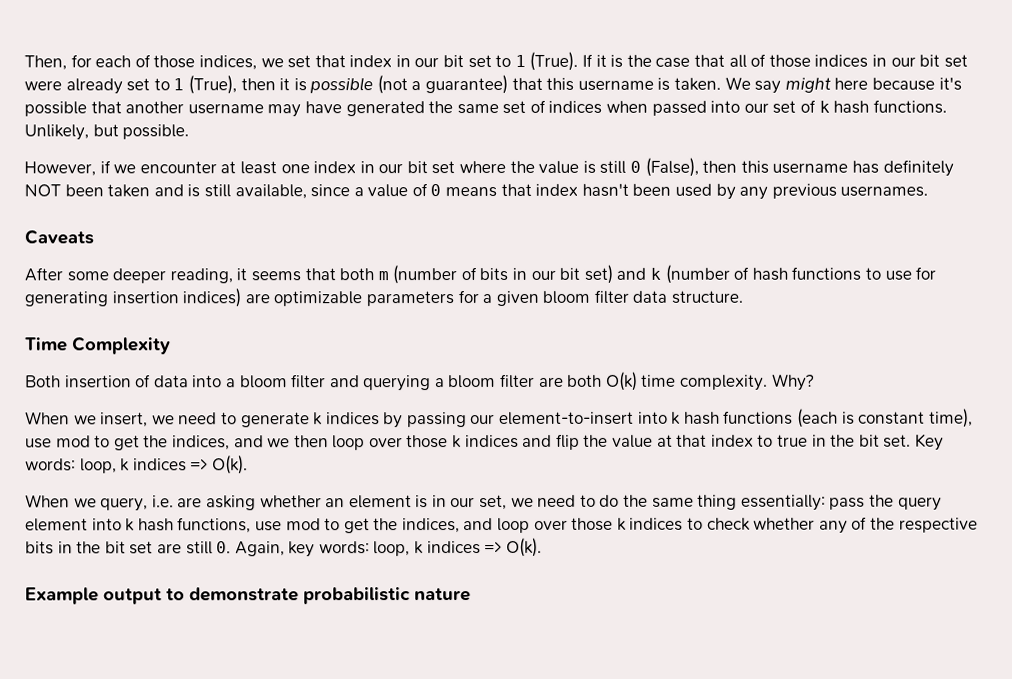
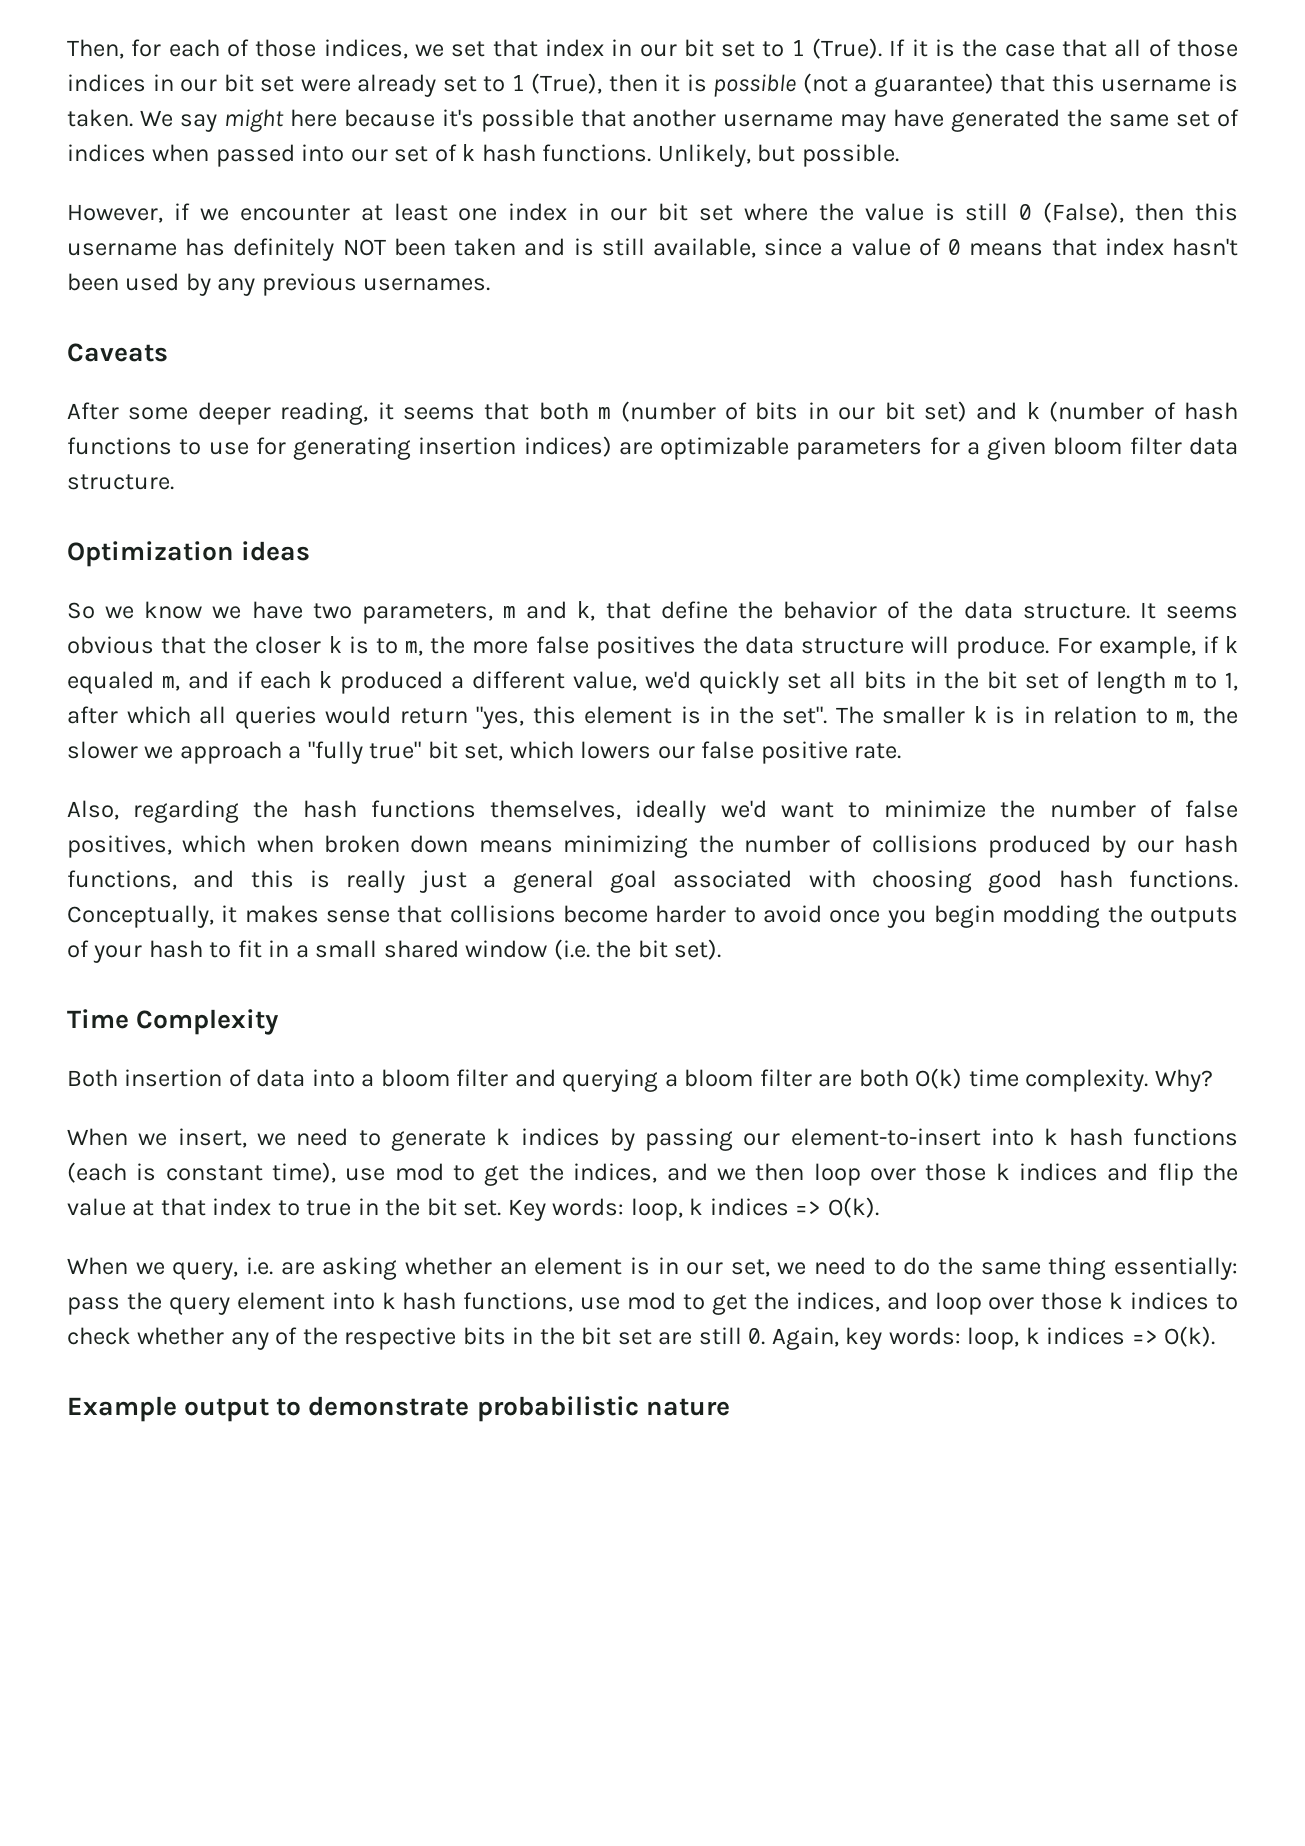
+ Optimization ideas
+ So we know we have two parameters, m and k, that define the behavior of the data structure. It seems obvious that the closer k is to m, the more false positives the data structure will produce. For example, if k equaled m, and if each k produced a different value, we'd quickly set all bits in the bit set of length m to 1, after which all queries would return "yes, this element is in the set". The smaller k is in relation to m, the slower we approach a "fully true" bit set, which lowers our false positive rate.
+ Also, regarding the hash functions themselves, ideally we'd want to minimize the number of false positives, which when broken down means minimizing the number of collisions produced by our hash functions, and this is really just a general goal associated with choosing good hash functions. Conceptually, it makes sense that collisions become harder to avoid once you begin modding the outputs of your hash to fit in a small shared window (i.e. the bit set).

